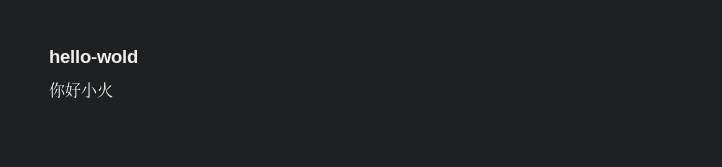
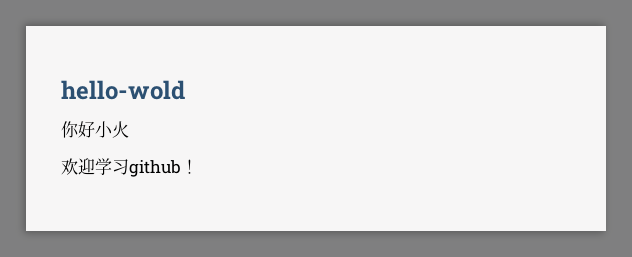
+ 欢迎学习github！

